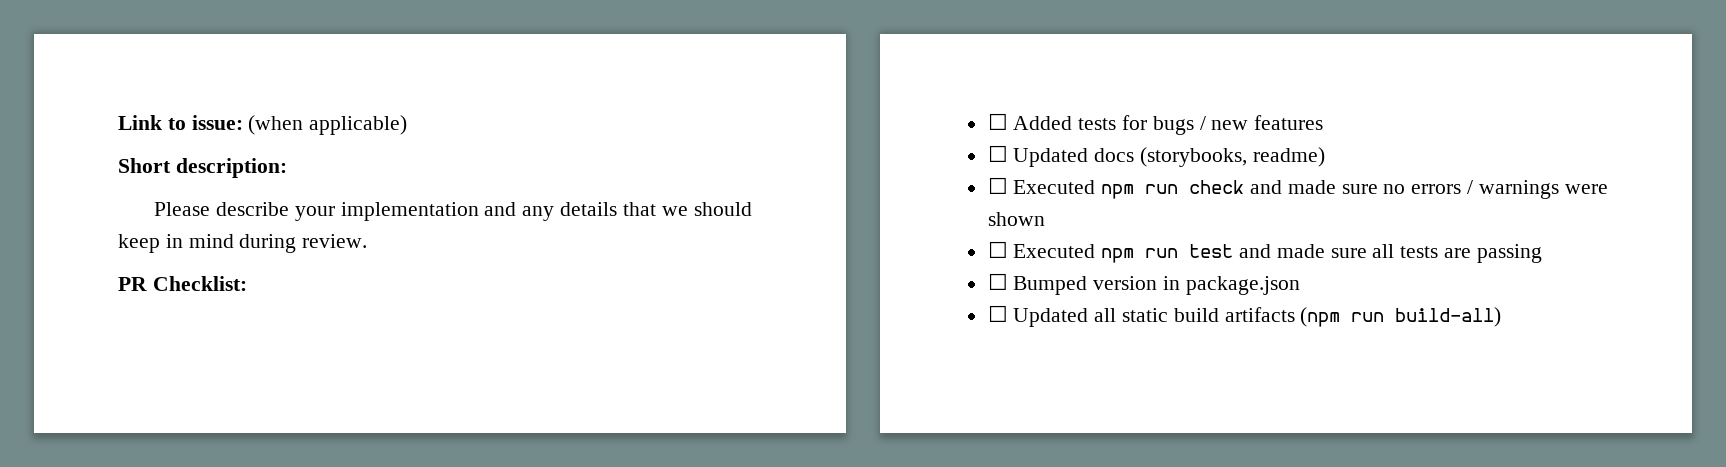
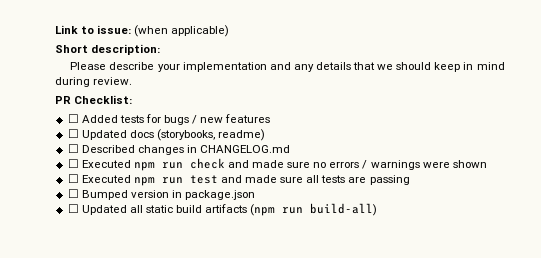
+ ☐ Described changes in CHANGELOG.md

